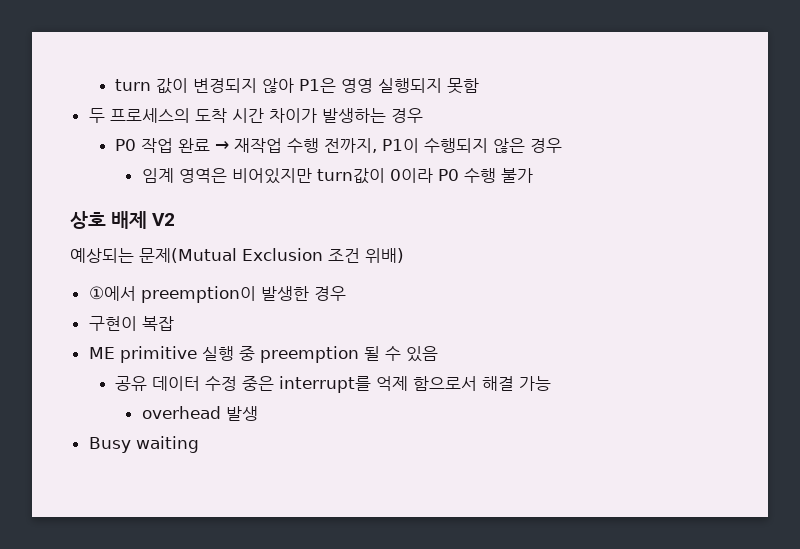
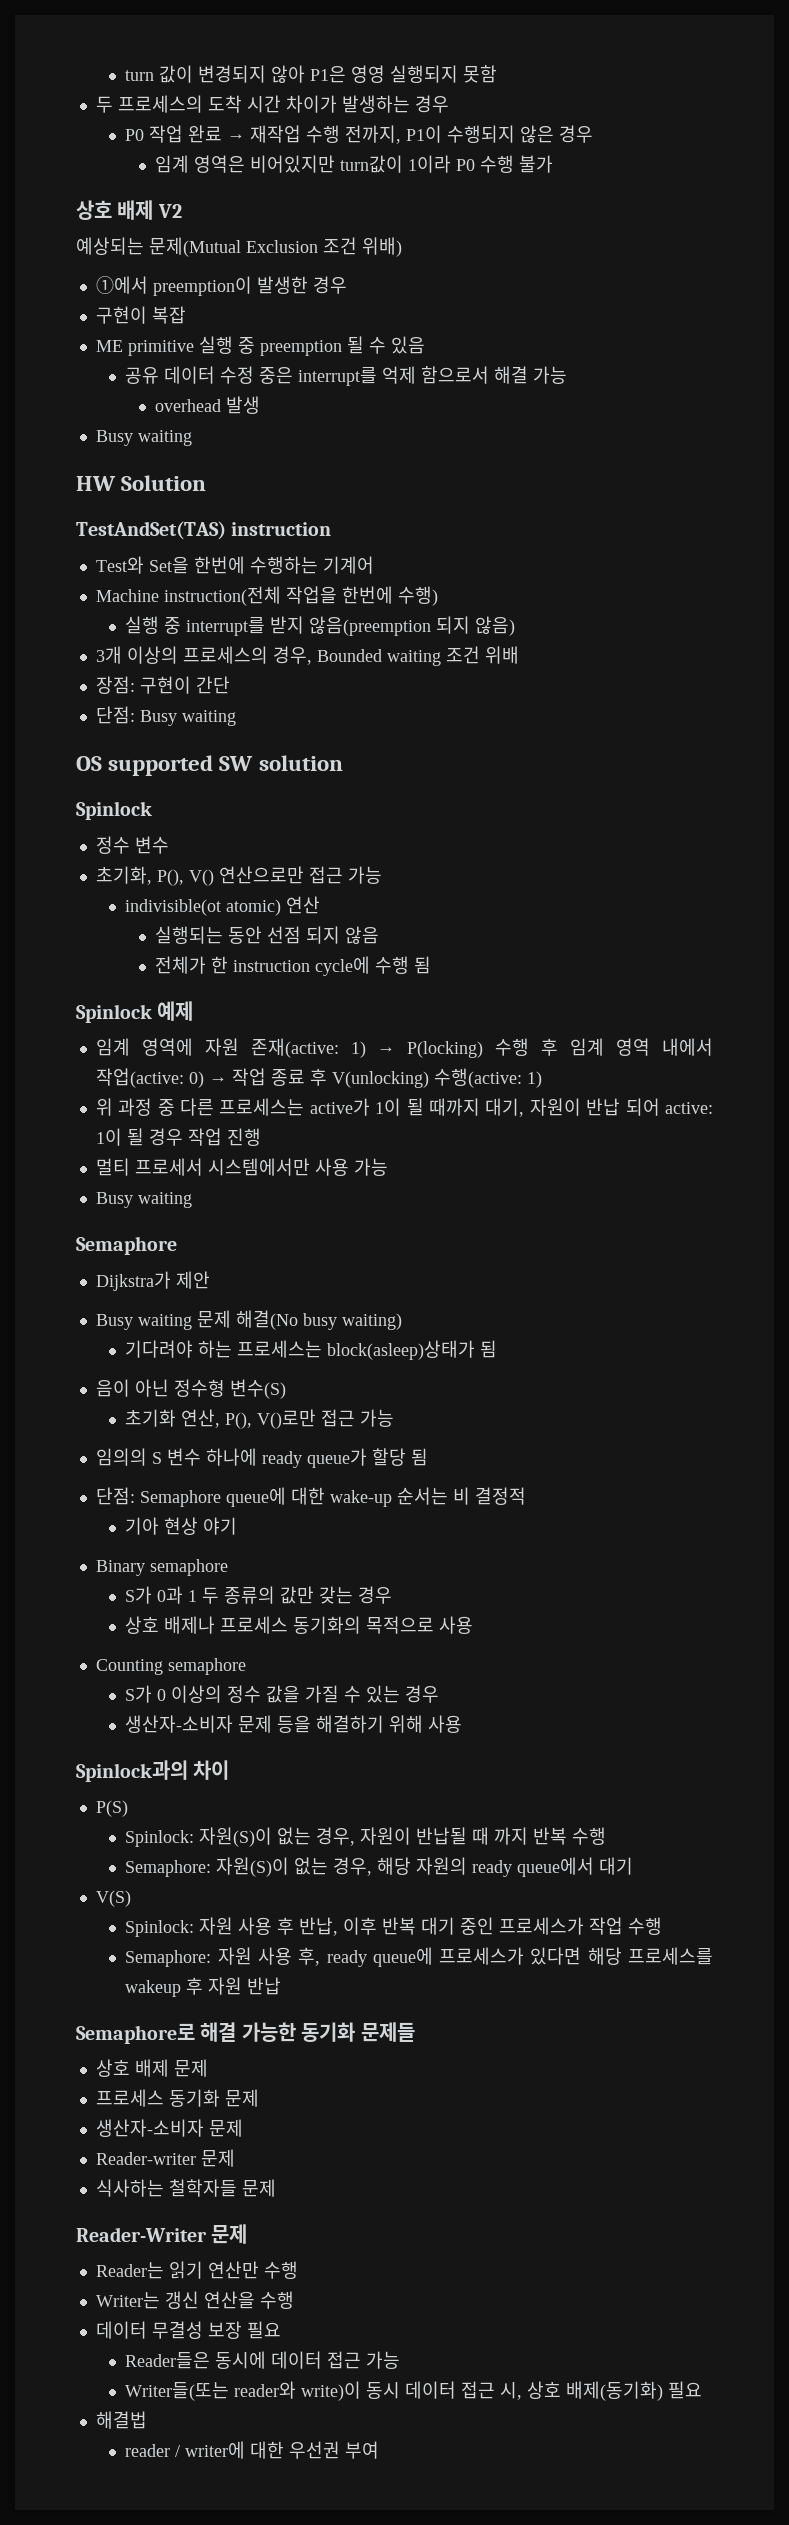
- 임계 영역은 비어있지만 turn값이 0이라 P0 수행 불가
+ 임계 영역은 비어있지만 turn값이 1이라 P0 수행 불가
+ HW Solution
+ TestAndSet(TAS) instruction
+ Test와 Set을 한번에 수행하는 기계어
+ Machine instruction(전체 작업을 한번에 수행)
+ 실행 중 interrupt를 받지 않음(preemption 되지 않음)
+ 3개 이상의 프로세스의 경우, Bounded waiting 조건 위배
+ 장점: 구현이 간단
+ 단점: Busy waiting
+ OS supported SW solution
+ Spinlock
+ 정수 변수
+ 초기화, P(), V() 연산으로만 접근 가능
+ indivisible(ot atomic) 연산
+ 실행되는 동안 선점 되지 않음
+ 전체가 한 instruction cycle에 수행 됨
+ Spinlock 예제
+ 임계 영역에 자원 존재(active: 1) → P(locking) 수행 후 임계 영역 내에서 작업(active: 0) → 작업 종료 후 V(unlocking) 수행(active: 1)
+ 위 과정 중 다른 프로세스는 active가 1이 될 때까지 대기, 자원이 반납 되어 active: 1이 될 경우 작업 진행
+ 멀티 프로세서 시스템에서만 사용 가능
+ Busy waiting
+ Semaphore
+ Dijkstra가 제안
+ Busy waiting 문제 해결(No busy waiting)
+ 기다려야 하는 프로세스는 block(asleep)상태가 됨
+ 음이 아닌 정수형 변수(S)
+ 초기화 연산, P(), V()로만 접근 가능
+ 임의의 S 변수 하나에 ready queue가 할당 됨
+ 단점: Semaphore queue에 대한 wake-up 순서는 비 결정적
+ 기아 현상 야기
+ Binary semaphore
+ S가 0과 1 두 종류의 값만 갖는 경우
+ 상호 배제나 프로세스 동기화의 목적으로 사용
+ Counting semaphore
+ S가 0 이상의 정수 값을 가질 수 있는 경우
+ 생산자-소비자 문제 등을 해결하기 위해 사용
+ Spinlock과의 차이
+ P(S)
+ Spinlock: 자원(S)이 없는 경우, 자원이 반납될 때 까지 반복 수행
+ Semaphore: 자원(S)이 없는 경우, 해당 자원의 ready queue에서 대기
+ V(S)
+ Spinlock: 자원 사용 후 반납, 이후 반복 대기 중인 프로세스가 작업 수행
+ Semaphore: 자원 사용 후, ready queue에 프로세스가 있다면 해당 프로세스를 wakeup 후 자원 반납
+ Semaphore로 해결 가능한 동기화 문제들
+ 상호 배제 문제
+ 프로세스 동기화 문제
+ 생산자-소비자 문제
+ Reader-writer 문제
+ 식사하는 철학자들 문제
+ Reader-Writer 문제
+ Reader는 읽기 연산만 수행
+ Writer는 갱신 연산을 수행
+ 데이터 무결성 보장 필요
+ Reader들은 동시에 데이터 접근 가능
+ Writer들(또는 reader와 write)이 동시 데이터 접근 시, 상호 배제(동기화) 필요
+ 해결법
+ reader / writer에 대한 우선권 부여

